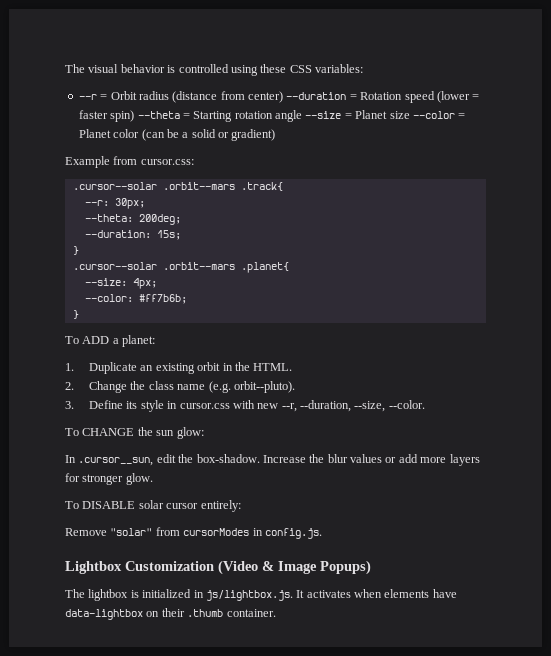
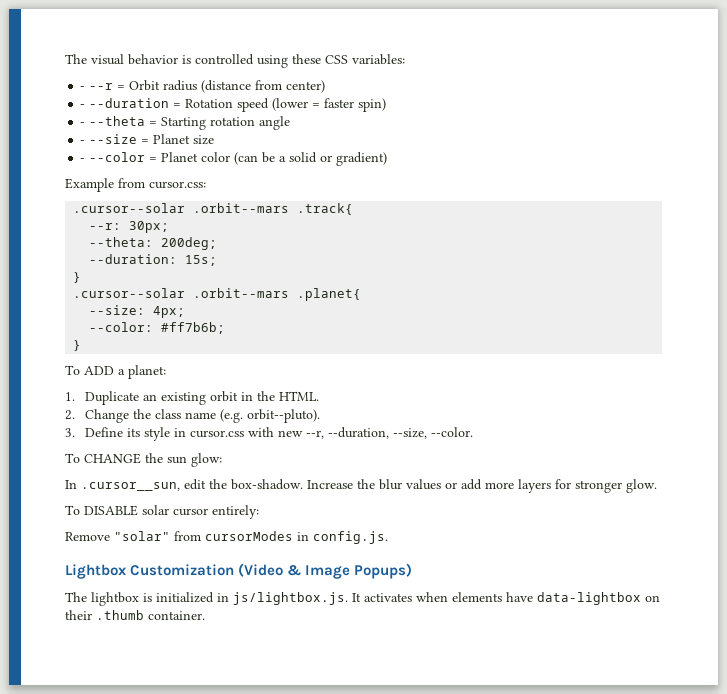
- --r = Orbit radius (distance from center) --duration = Rotation speed (lower = faster spin) --theta = Starting rotation angle --size = Planet size --color = Planet color (can be a solid or gradient)
+ - --r = Orbit radius (distance from center)
+ - --duration = Rotation speed (lower = faster spin)
+ - --theta = Starting rotation angle
+ - --size = Planet size
+ - --color = Planet color (can be a solid or gradient)

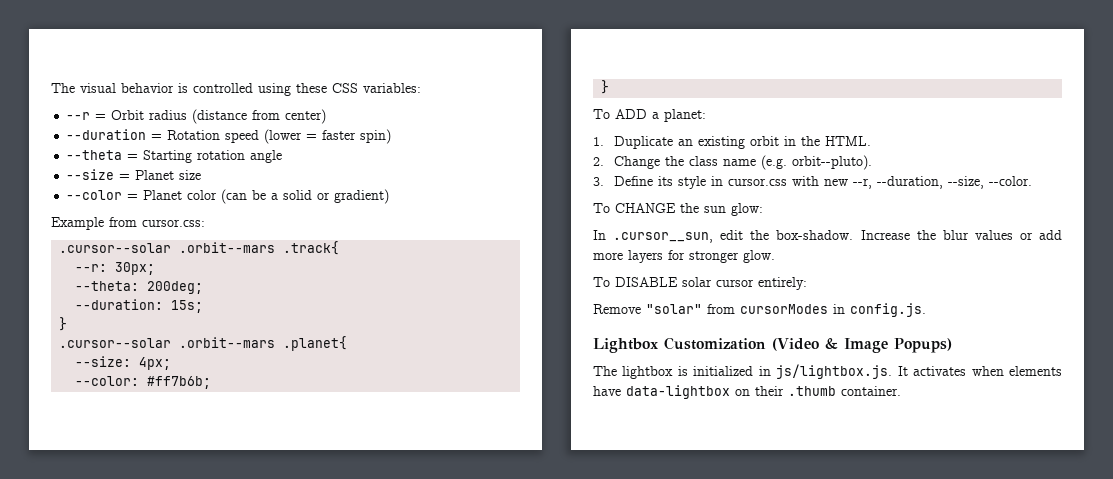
- - --r = Orbit radius (distance from center)
+ --r = Orbit radius (distance from center)
- - --duration = Rotation speed (lower = faster spin)
+ --duration = Rotation speed (lower = faster spin)
- - --theta = Starting rotation angle
+ --theta = Starting rotation angle
- - --size = Planet size
+ --size = Planet size
- - --color = Planet color (can be a solid or gradient)
+ --color = Planet color (can be a solid or gradient)

